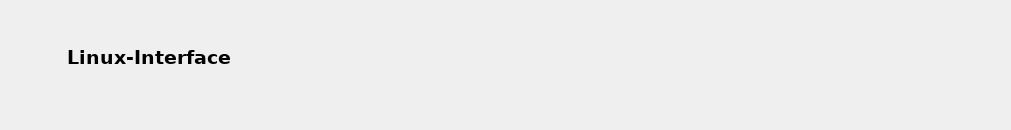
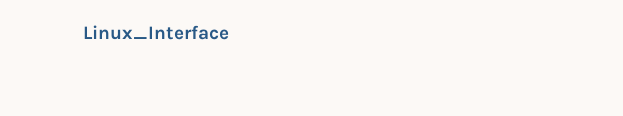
- Linux-Interface
+ Linux_Interface

